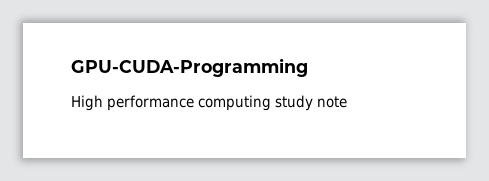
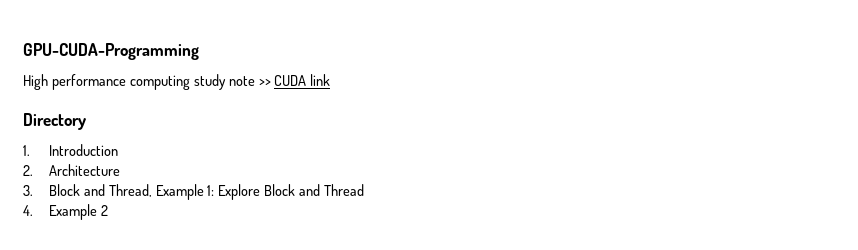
- High performance computing study note
+ High performance computing study note >> CUDA link
+ Directory
+ 1. Introduction
+ 2. Architecture
+ 3. Block and Thread, Example 1: Explore Block and Thread
+ 4. Example 2

